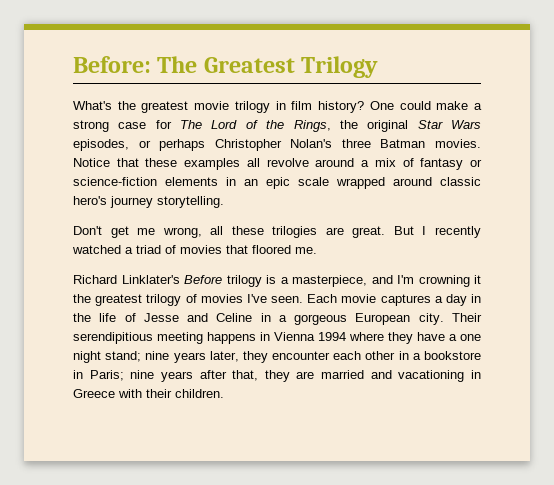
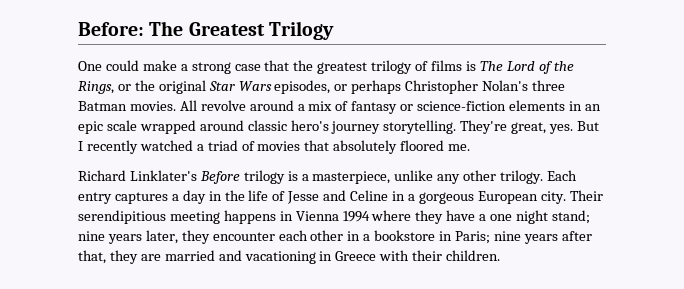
- What's the greatest movie trilogy in film history? One could make a strong case for The Lord of the Rings, the original Star Wars episodes, or perhaps Christopher Nolan's three Batman movies.
+ One could make a strong case that the greatest trilogy of films is The Lord of the Rings, or the original Star Wars episodes, or perhaps Christopher Nolan's three Batman movies.
- Notice that these examples all revolve around a mix of fantasy or science-fiction elements in an epic scale wrapped around classic hero's journey storytelling.
- Don't get me wrong, all these trilogies are great.
+ All revolve around a mix of fantasy or science-fiction elements in an epic scale wrapped around classic hero's journey storytelling. They're great, yes.
- But I recently watched a triad of movies that floored me.
+ But I recently watched a triad of movies that absolutely floored me.
- Richard Linklater's Before trilogy is a masterpiece, and I'm crowning it the greatest trilogy of movies I've seen. Each movie captures a day in the life of Jesse and Celine in a gorgeous European city.
+ Richard Linklater's Before trilogy is a masterpiece, unlike any other trilogy. Each entry captures a day in the life of Jesse and Celine in a gorgeous European city.

